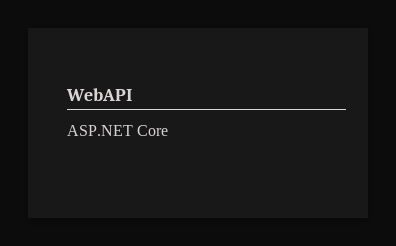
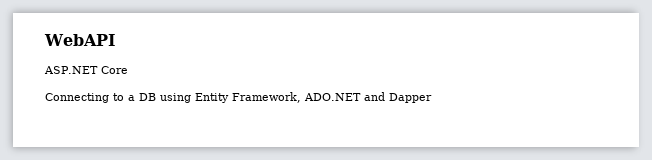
+ Connecting to a DB using Entity Framework, ADO.NET and Dapper

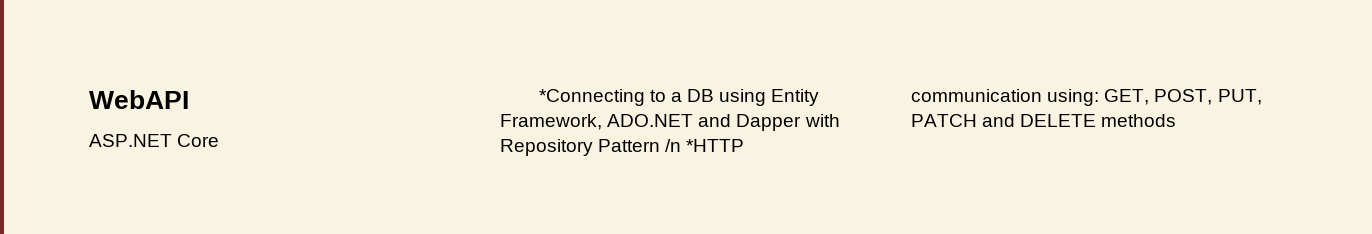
- Connecting to a DB using Entity Framework, ADO.NET and Dapper
+ *Connecting to a DB using Entity Framework, ADO.NET and Dapper with Repository Pattern /n *HTTP communication using: GET, POST, PUT, PATCH and DELETE methods

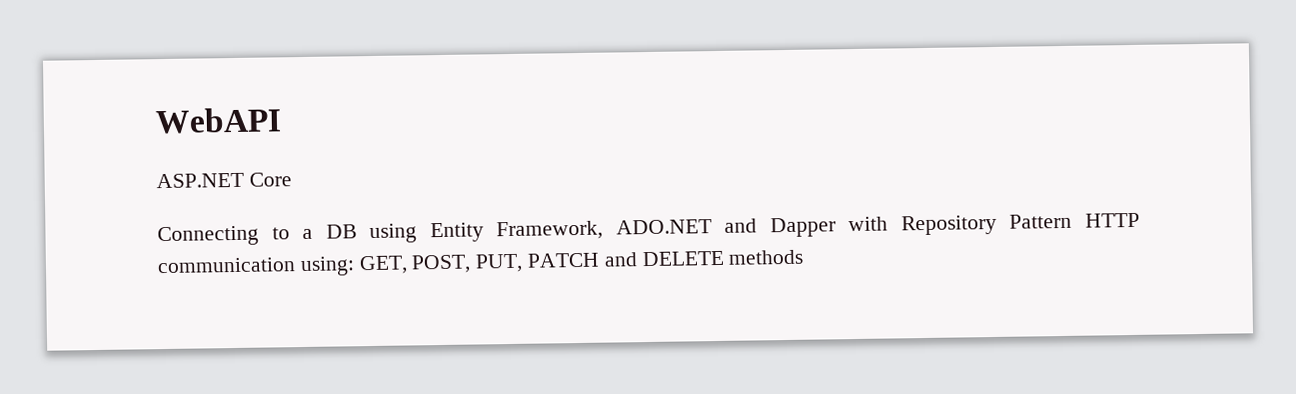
- *Connecting to a DB using Entity Framework, ADO.NET and Dapper with Repository Pattern /n *HTTP communication using: GET, POST, PUT, PATCH and DELETE methods
+ Connecting to a DB using Entity Framework, ADO.NET and Dapper with Repository Pattern HTTP communication using: GET, POST, PUT, PATCH and DELETE methods

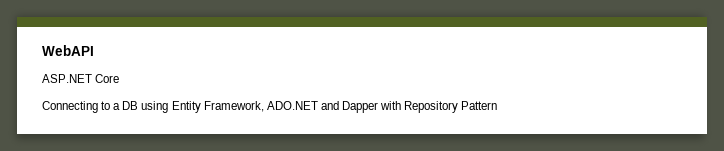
- Connecting to a DB using Entity Framework, ADO.NET and Dapper with Repository Pattern HTTP communication using: GET, POST, PUT, PATCH and DELETE methods
+ Connecting to a DB using Entity Framework, ADO.NET and Dapper with Repository Pattern

